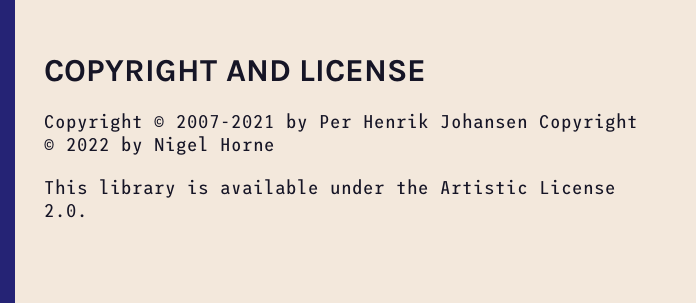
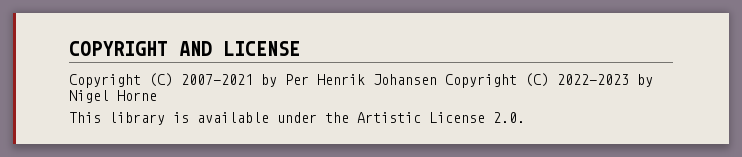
- Copyright © 2007-2021 by Per Henrik Johansen Copyright © 2022 by Nigel Horne
+ Copyright (C) 2007-2021 by Per Henrik Johansen Copyright (C) 2022-2023 by Nigel Horne

